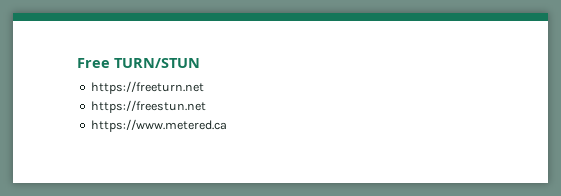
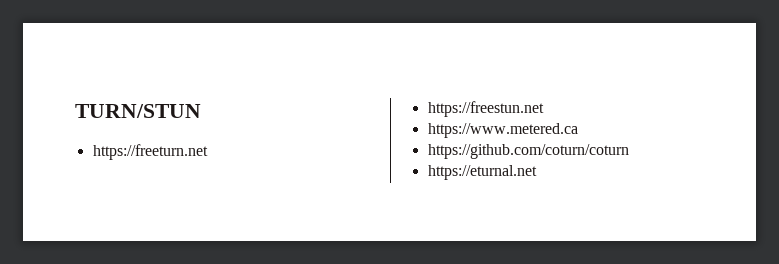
- Free TURN/STUN
+ TURN/STUN
+ https://github.com/coturn/coturn
+ https://eturnal.net

